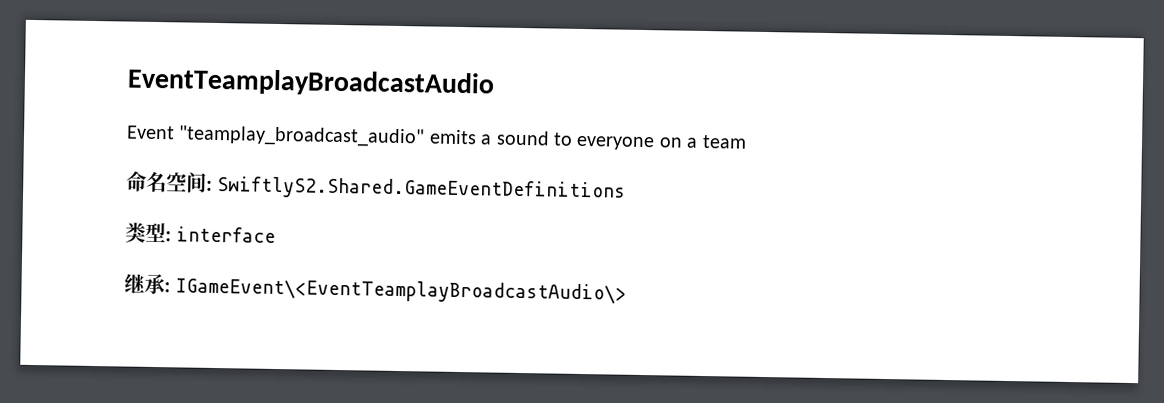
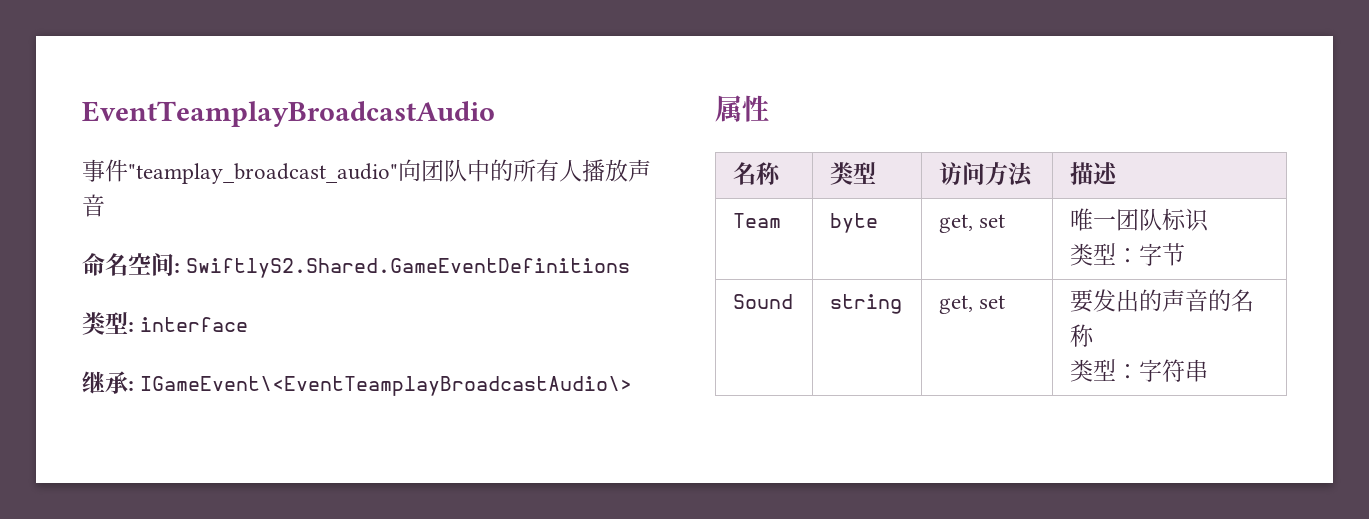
- Event "teamplay_broadcast_audio" emits a sound to everyone on a team
+ 事件"teamplay_broadcast_audio"向团队中的所有人播放声音
+ 属性
+ 名称 | 类型 | 访问方法 | 描述
+ Team | byte | get, set | 唯一团队标识
+ 类型：字节
+ Sound | string | get, set | 要发出的声音的名称
+ 类型：字符串

